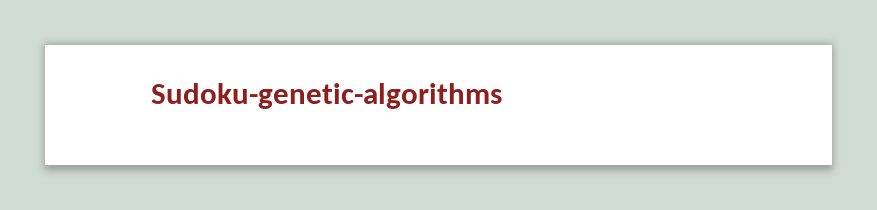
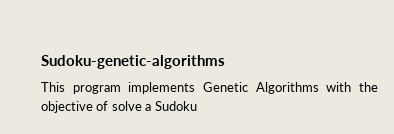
+ This program implements Genetic Algorithms with the objective of solve a Sudoku

